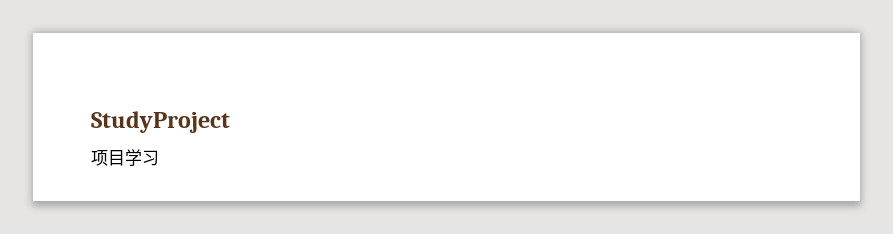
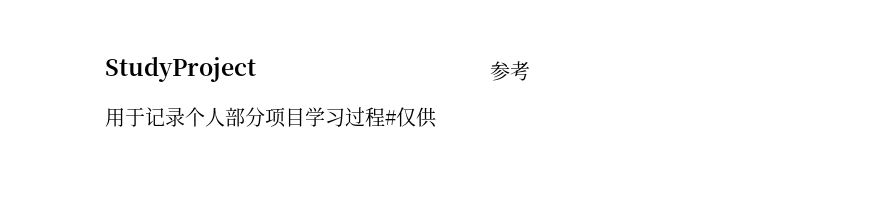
- 项目学习
+ 用于记录个人部分项目学习过程#仅供参考

